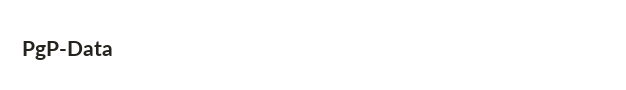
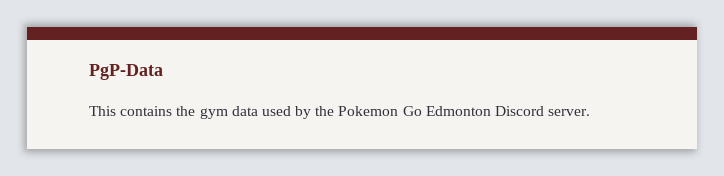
+ This contains the gym data used by the Pokemon Go Edmonton Discord server.

